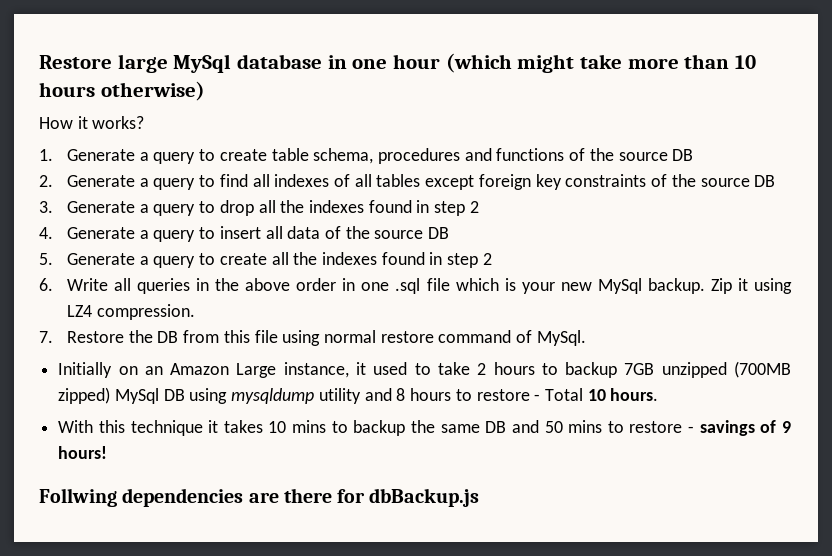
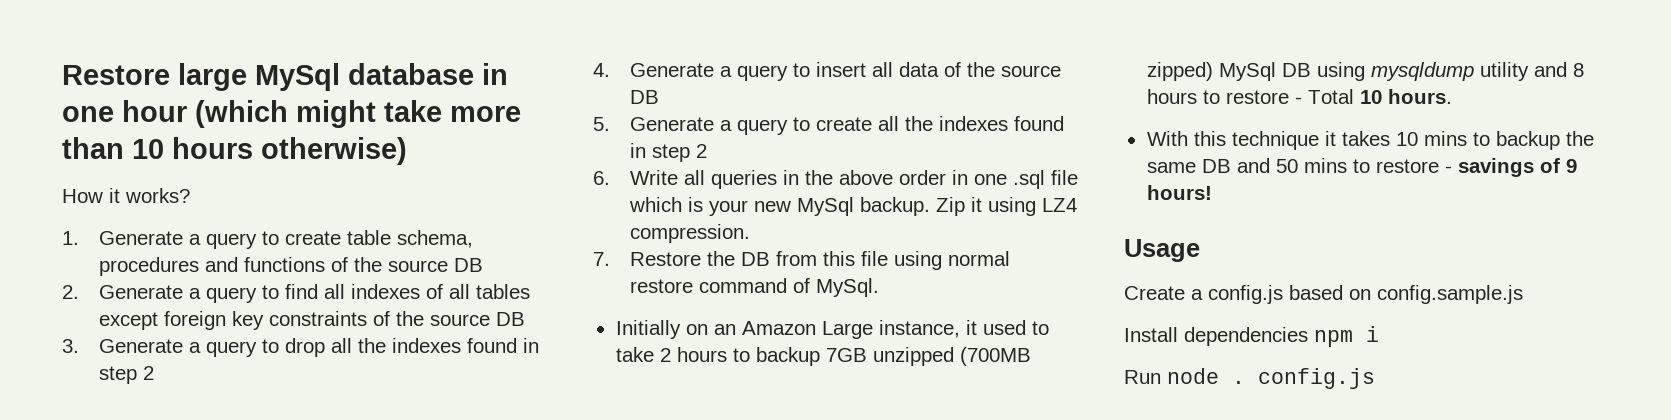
- Follwing dependencies are there for dbBackup.js
+ Usage
+ Create a config.js based on config.sample.js
+ Install dependencies npm i
+ Run node . config.js

